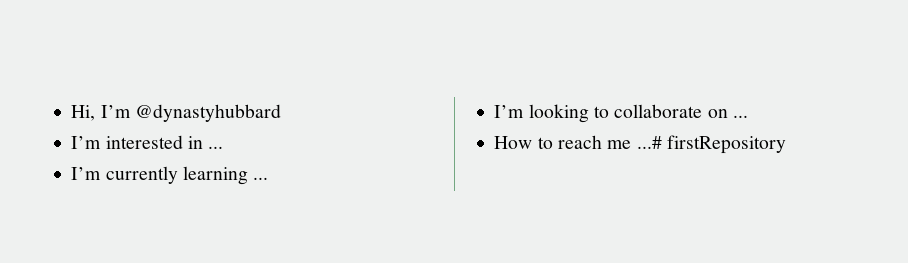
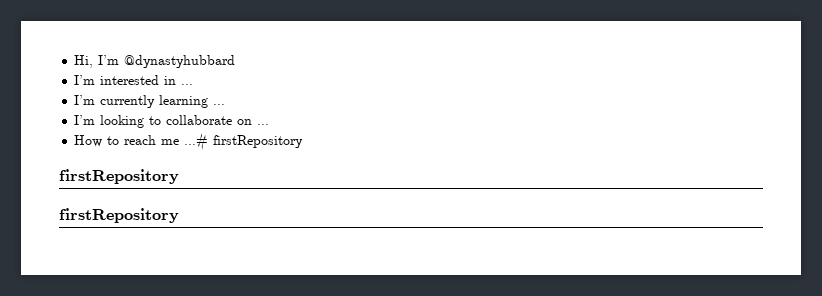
  How to reach me ...# firstRepository
+ firstRepository
+ firstRepository

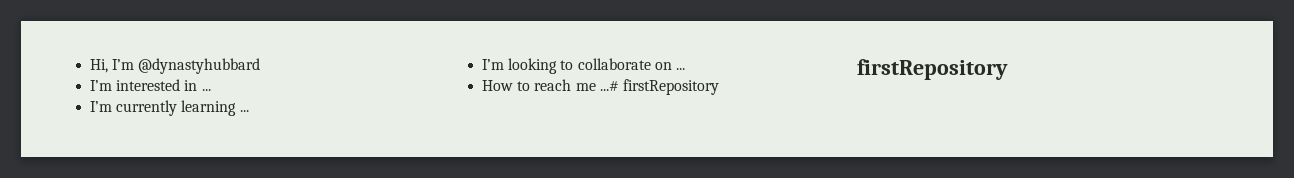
  How to reach me ...# firstRepository
- firstRepository

